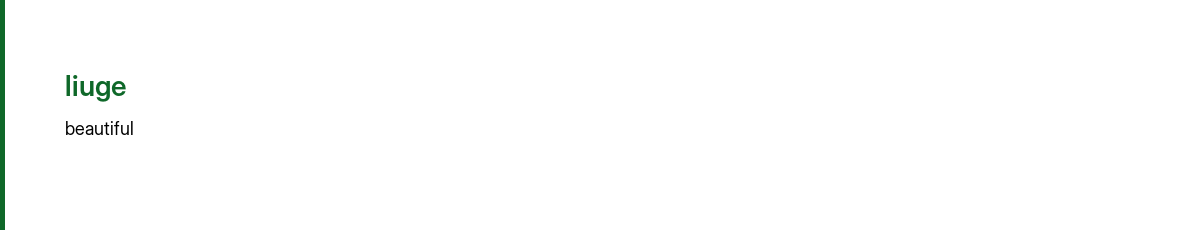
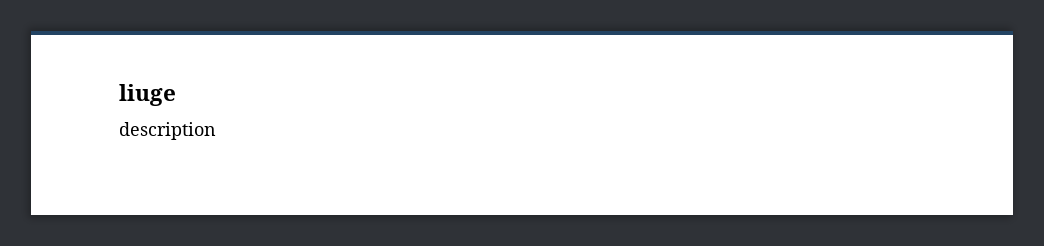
- beautiful
+ description

